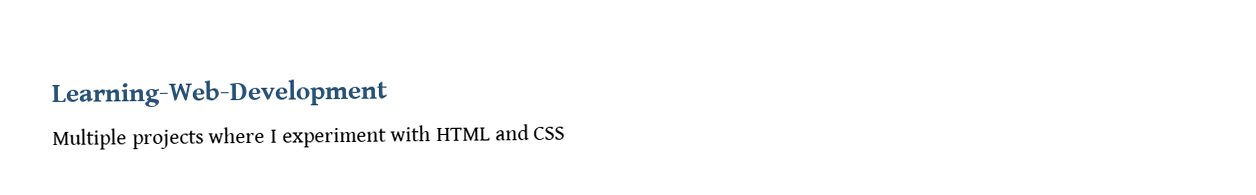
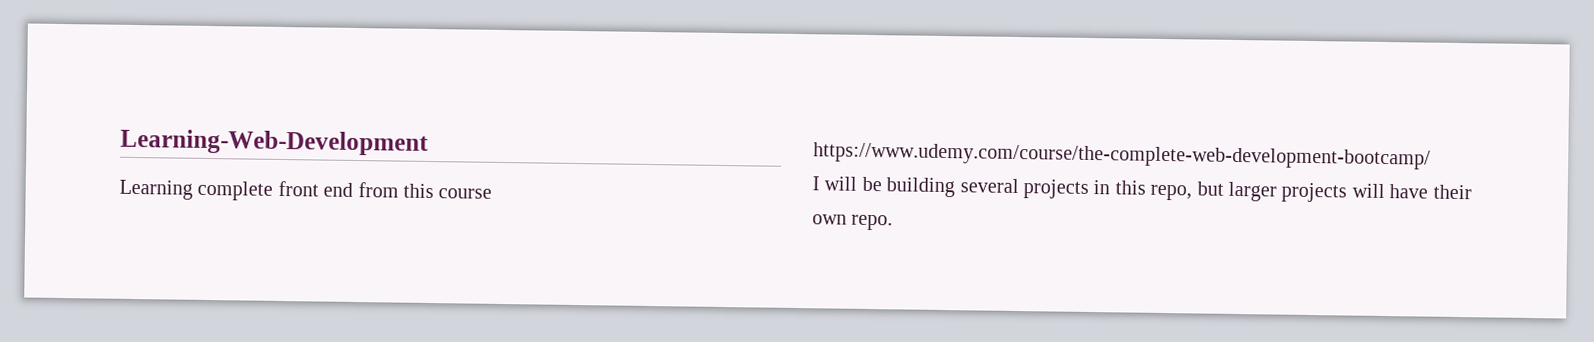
- Multiple projects where I experiment with HTML and CSS
+ Learning complete front end from this course https://www.udemy.com/course/the-complete-web-development-bootcamp/
+ I will be building several projects in this repo, but larger projects will have their own repo.

